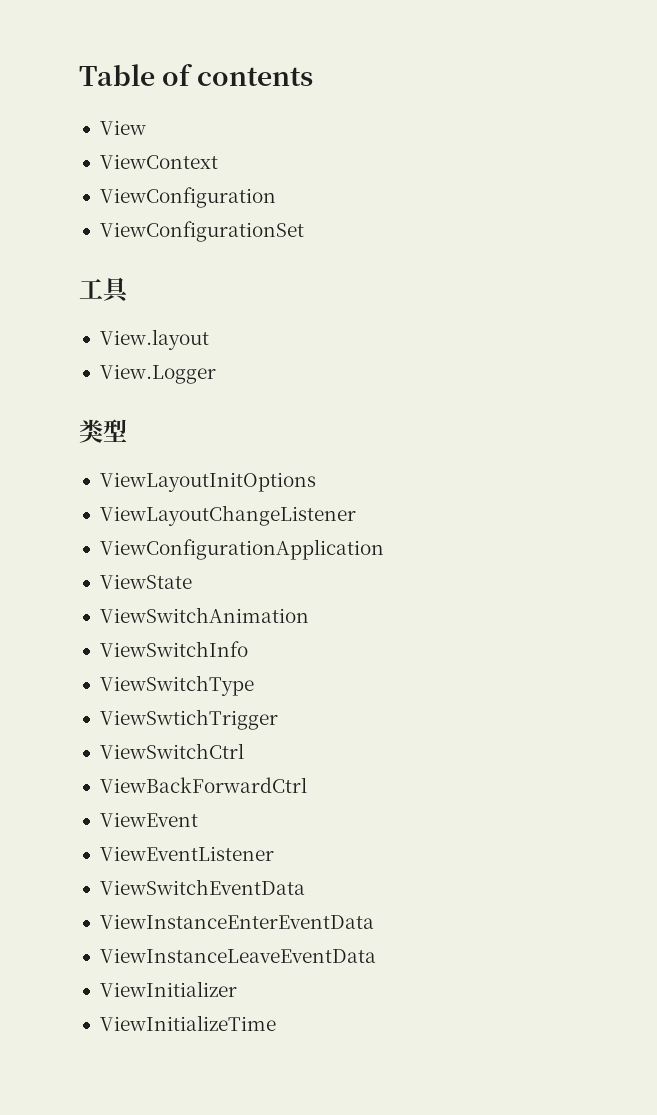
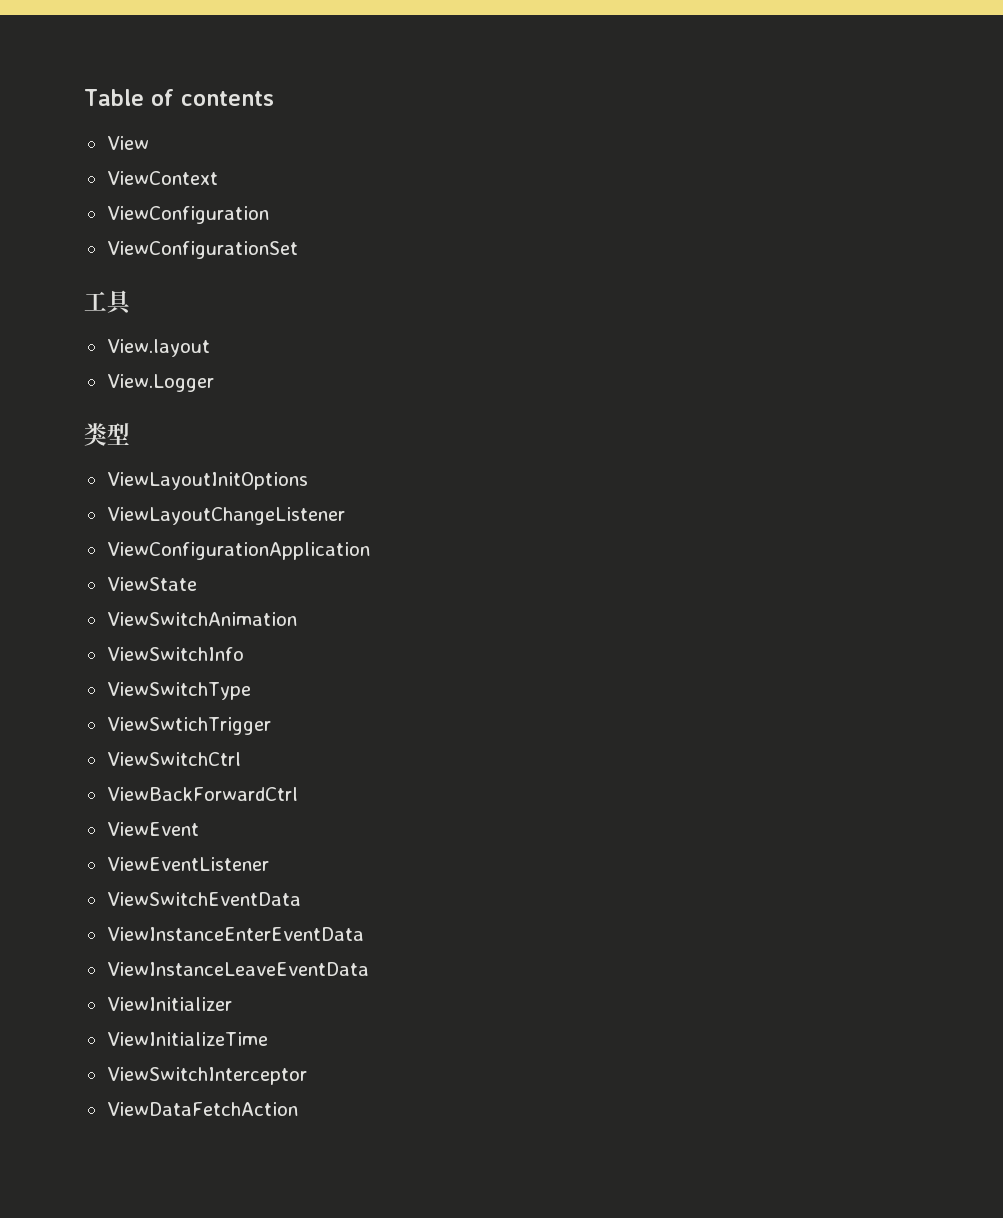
+ ViewSwitchInterceptor
+ ViewDataFetchAction

